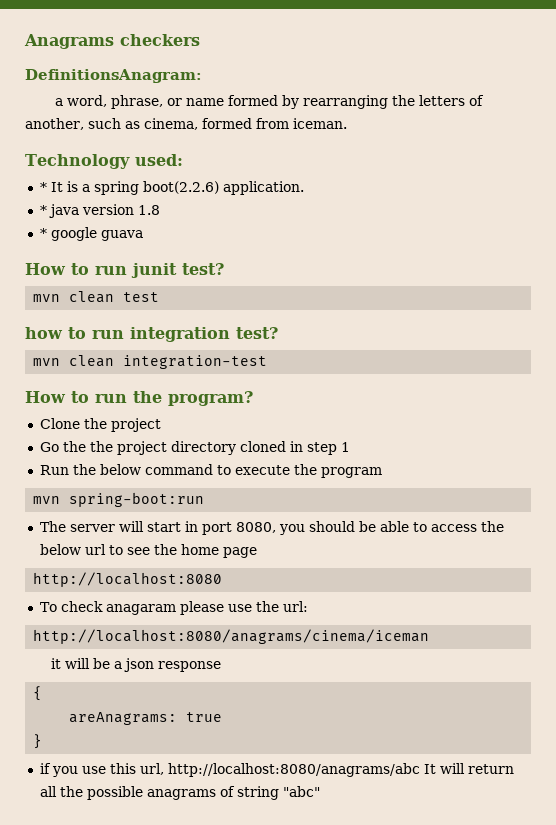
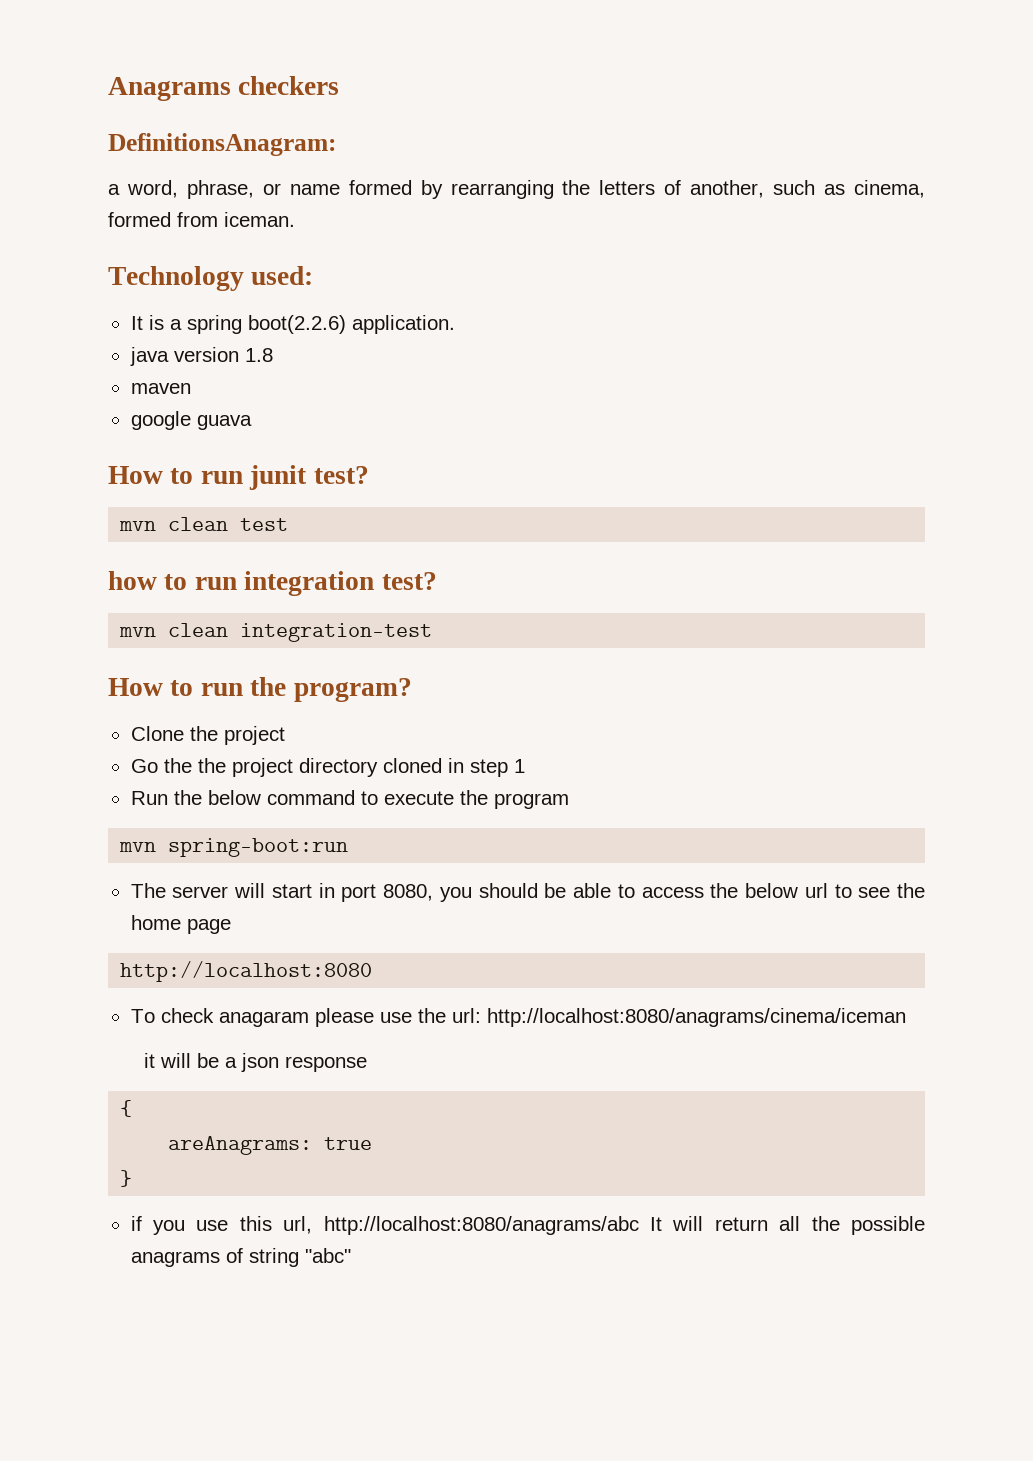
- * It is a spring boot(2.2.6) application.
+ It is a spring boot(2.2.6) application.
- * java version 1.8
+ java version 1.8
- * google guava
+ maven
+ google guava
- To check anagaram please use the url:
- http://localhost:8080/anagrams/cinema/iceman
+ To check anagaram please use the url: http://localhost:8080/anagrams/cinema/iceman

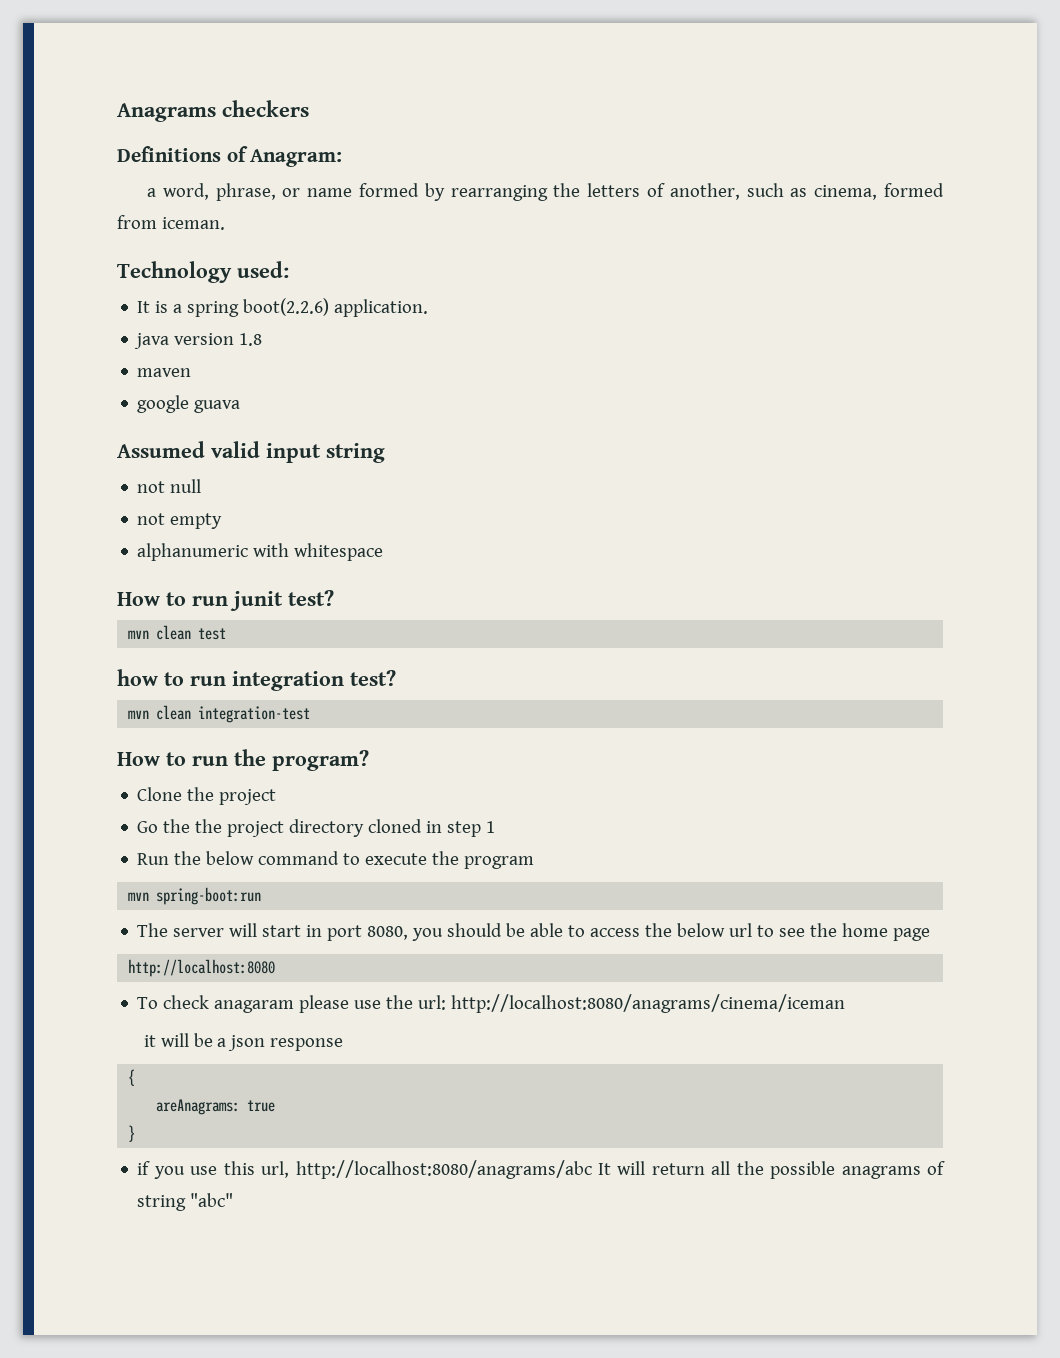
- DefinitionsAnagram:
+ Definitions of Anagram:
+ Assumed valid input string
+ not null
+ not empty
+ alphanumeric with whitespace

